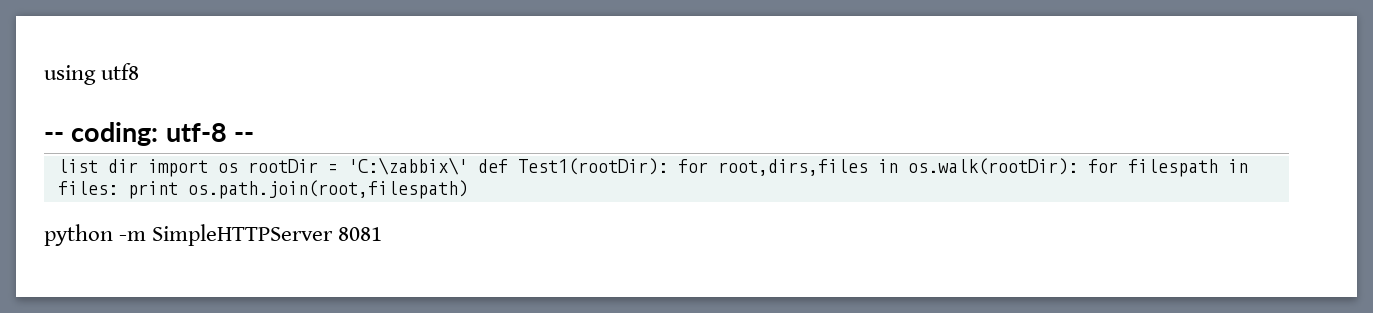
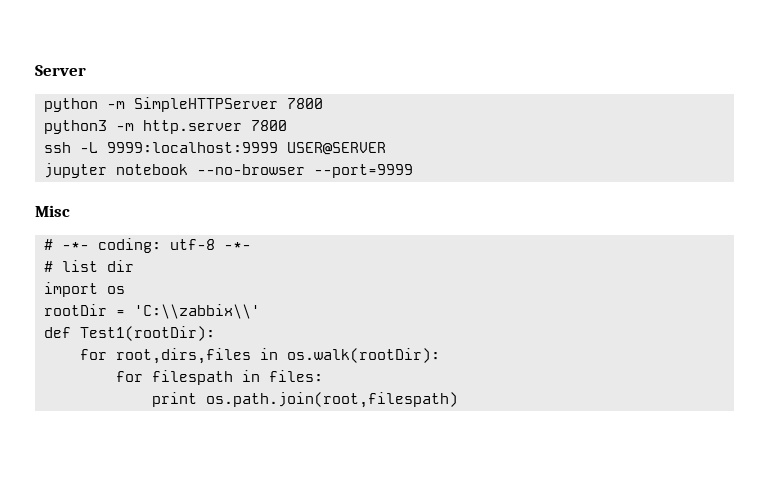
- using utf8
- -- coding: utf-8 --
- list dir import os rootDir = 'C:\zabbix\' def Test1(rootDir): for root,dirs,files in os.walk(rootDir): for filespath in files: print os.path.join(root,filespath)
+ Server
+ python -m SimpleHTTPServer 7800
+ python3 -m http.server 7800
+ ssh -L 9999:localhost:9999 USER@SERVER
+ jupyter notebook --no-browser --port=9999
+ Misc
+ # -*- coding: utf-8 -*-
+ # list dir
+ import os
+ rootDir = 'C:\\zabbix\\'
+ def Test1(rootDir):
+ for root,dirs,files in os.walk(rootDir):
+ for filespath in files:
+ print os.path.join(root,filespath)
- python -m SimpleHTTPServer 8081

